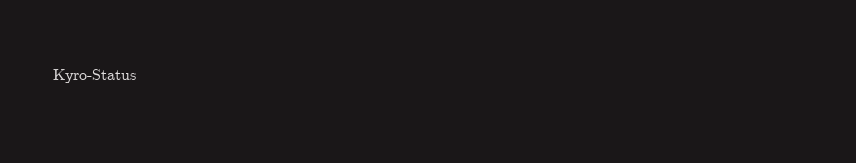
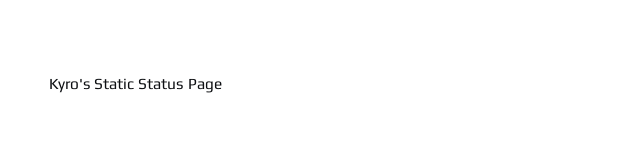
- Kyro-Status
+ Kyro's Static Status Page

